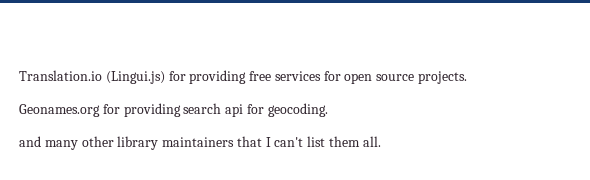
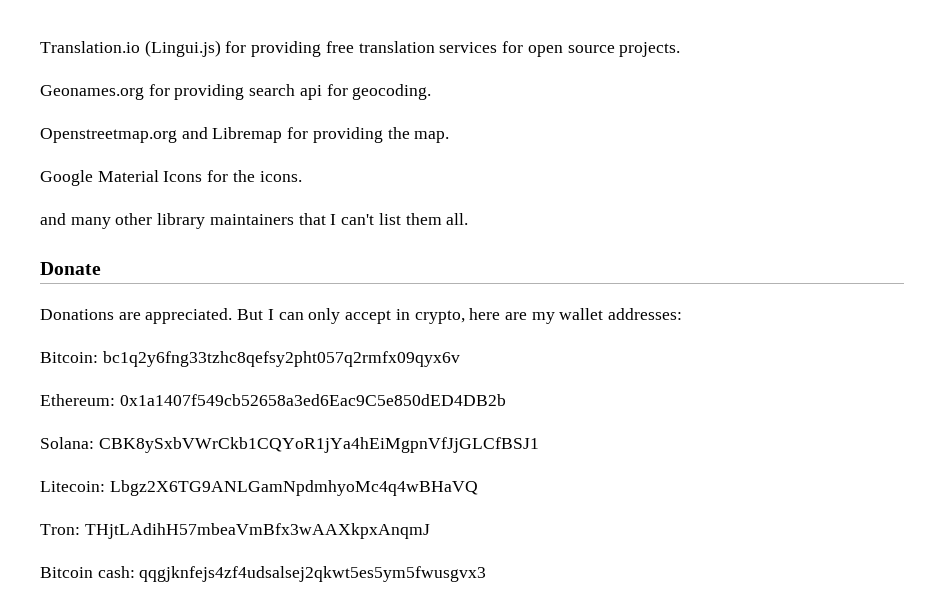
- Translation.io (Lingui.js) for providing free services for open source projects.
+ Translation.io (Lingui.js) for providing free translation services for open source projects.
+ Openstreetmap.org and Libremap for providing the map.
+ Google Material Icons for the icons.
+ Donate
+ Donations are appreciated. But I can only accept in crypto, here are my wallet addresses:
+ Bitcoin: bc1q2y6fng33tzhc8qefsy2pht057q2rmfx09qyx6v
+ Ethereum: 0x1a1407f549cb52658a3ed6Eac9C5e850dED4DB2b
+ Solana: CBK8ySxbVWrCkb1CQYoR1jYa4hEiMgpnVfJjGLCfBSJ1
+ Litecoin: Lbgz2X6TG9ANLGamNpdmhyoMc4q4wBHaVQ
+ Tron: THjtLAdihH57mbeaVmBfx3wAAXkpxAnqmJ
+ Bitcoin cash: qqgjknfejs4zf4udsalsej2qkwt5es5ym5fwusgvx3

